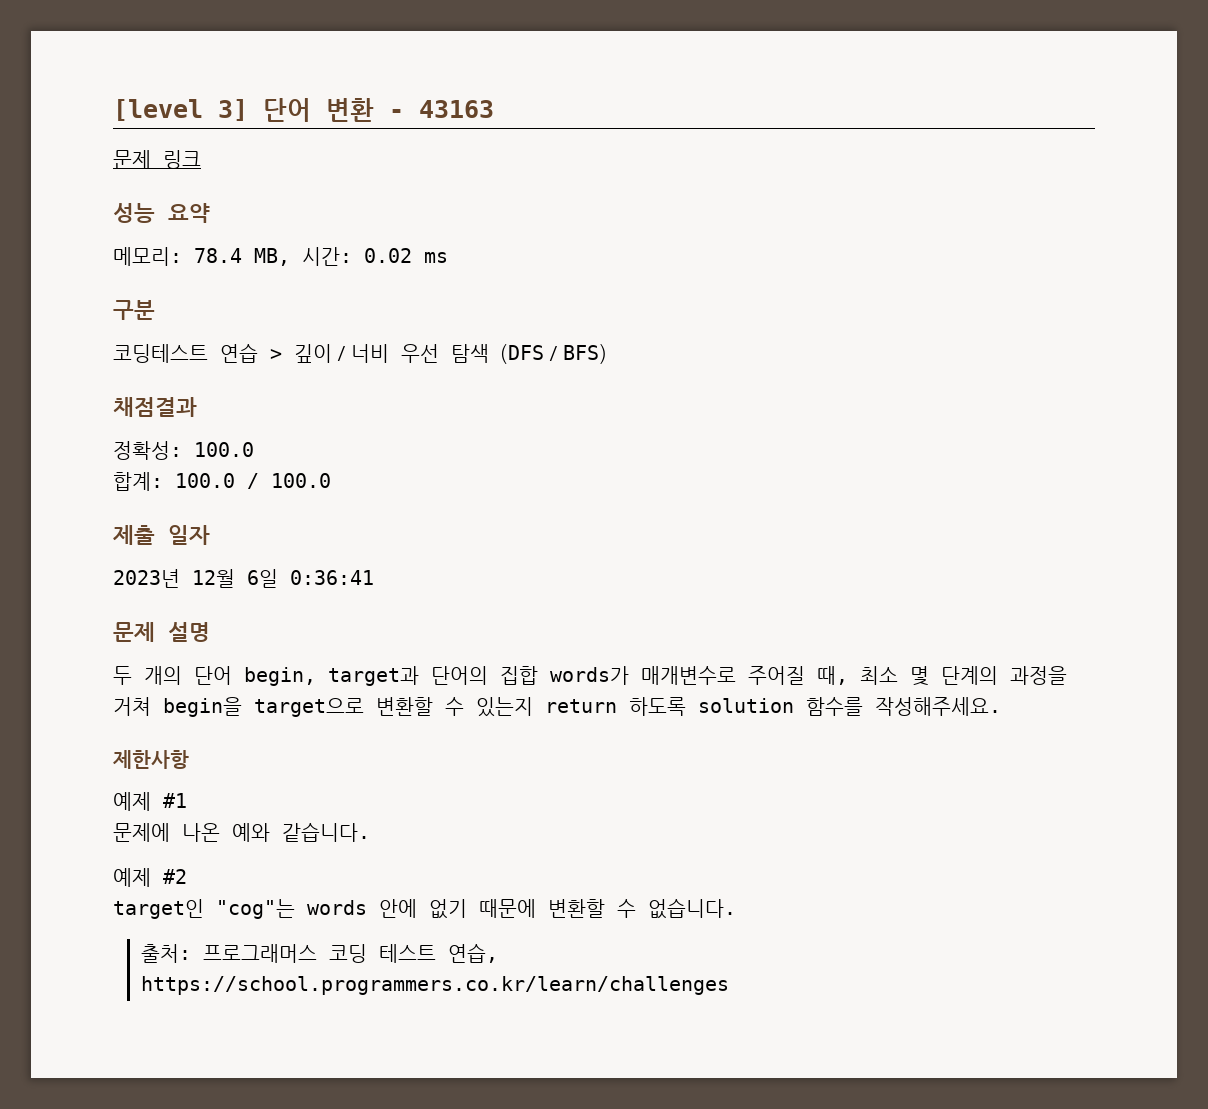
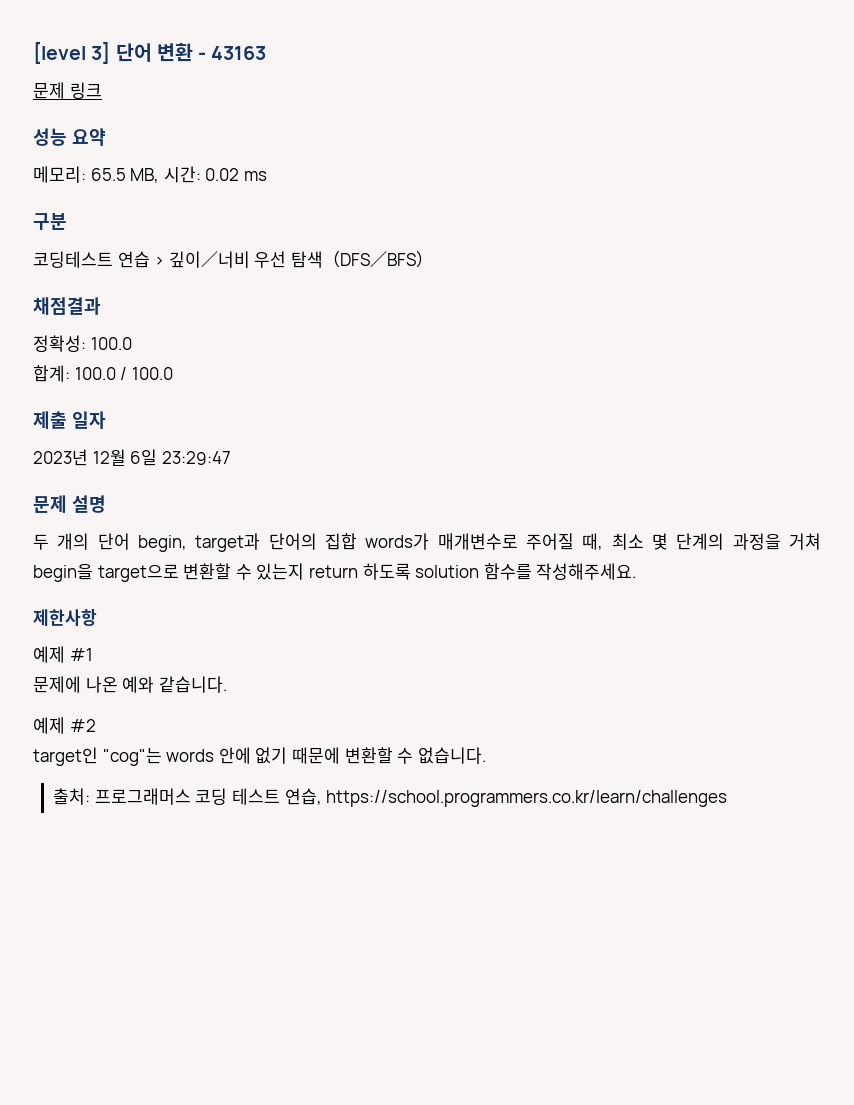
- 메모리: 78.4 MB, 시간: 0.02 ms
+ 메모리: 65.5 MB, 시간: 0.02 ms
- 2023년 12월 6일 0:36:41
+ 2023년 12월 6일 23:29:47

